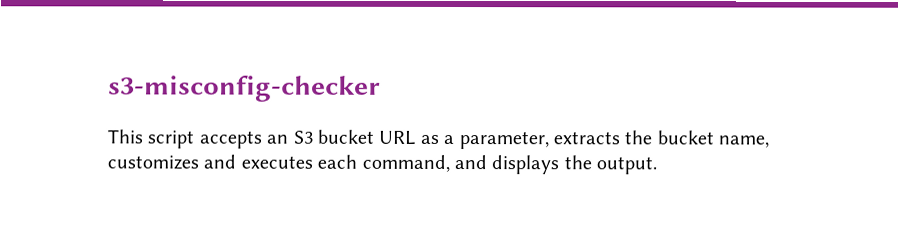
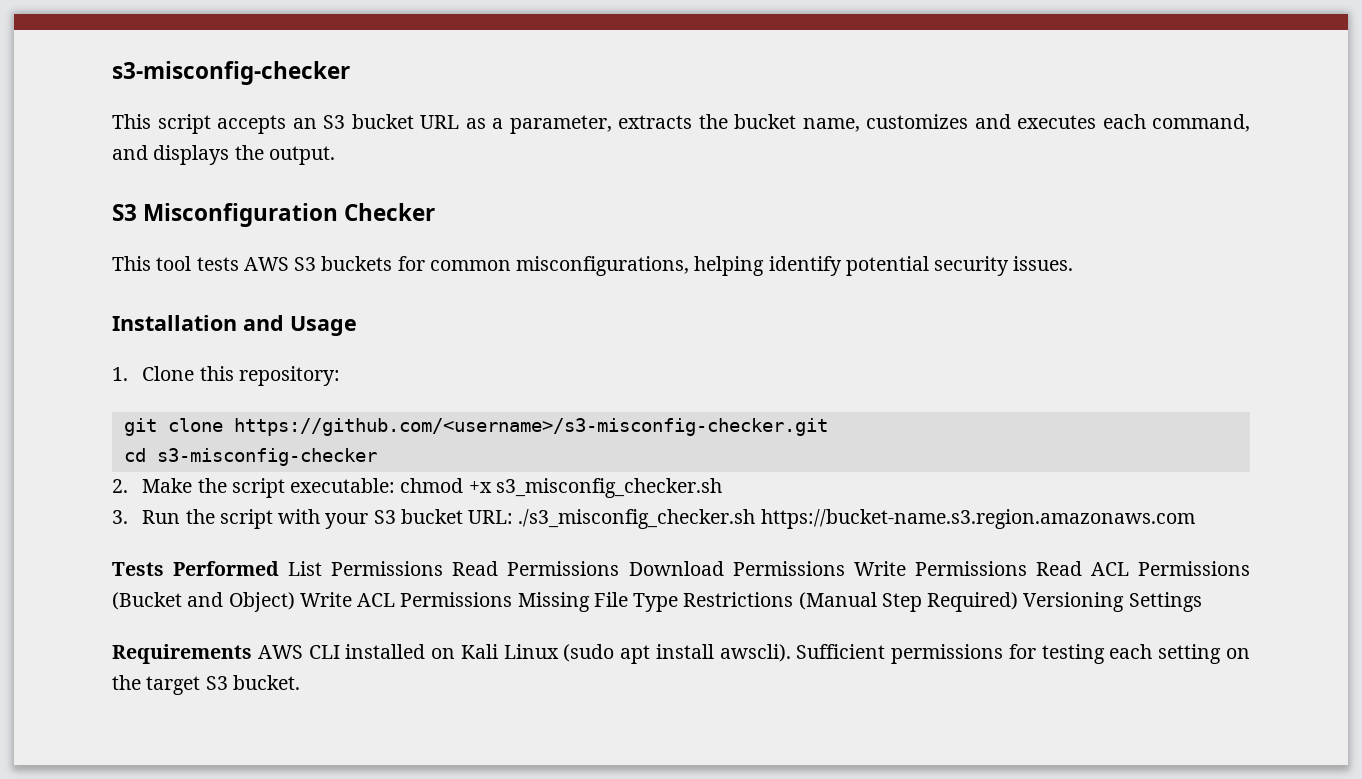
+ S3 Misconfiguration Checker
+ This tool tests AWS S3 buckets for common misconfigurations, helping identify potential security issues.
+ Installation and Usage
+ 1. Clone this repository:
+ git clone https://github.com/<username>/s3-misconfig-checker.git
+ cd s3-misconfig-checker
+ 2. Make the script executable: chmod +x s3_misconfig_checker.sh
+ 3. Run the script with your S3 bucket URL: ./s3_misconfig_checker.sh https://bucket-name.s3.region.amazonaws.com
+ Tests Performed List Permissions Read Permissions Download Permissions Write Permissions Read ACL Permissions (Bucket and Object) Write ACL Permissions Missing File Type Restrictions (Manual Step Required) Versioning Settings
+ Requirements AWS CLI installed on Kali Linux (sudo apt install awscli). Sufficient permissions for testing each setting on the target S3 bucket.

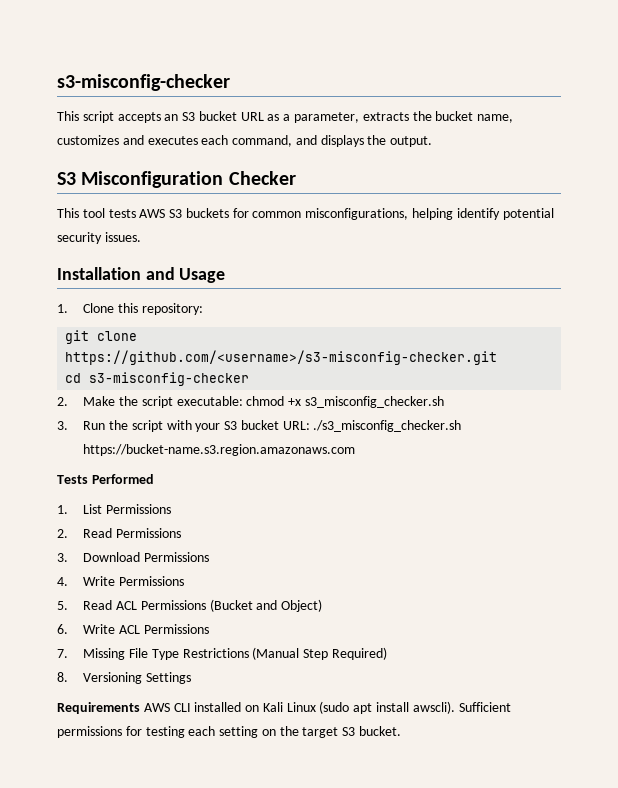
- Tests Performed List Permissions Read Permissions Download Permissions Write Permissions Read ACL Permissions (Bucket and Object) Write ACL Permissions Missing File Type Restrictions (Manual Step Required) Versioning Settings
+ Tests Performed
+ 1. List Permissions
+ 2. Read Permissions
+ 3. Download Permissions
+ 4. Write Permissions
+ 5. Read ACL Permissions (Bucket and Object)
+ 6. Write ACL Permissions
+ 7. Missing File Type Restrictions (Manual Step Required)
+ 8. Versioning Settings

